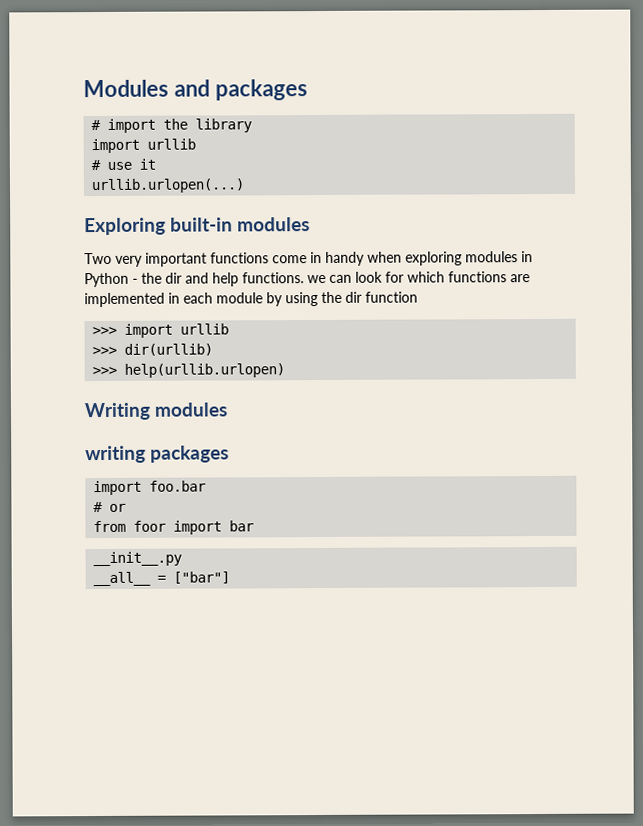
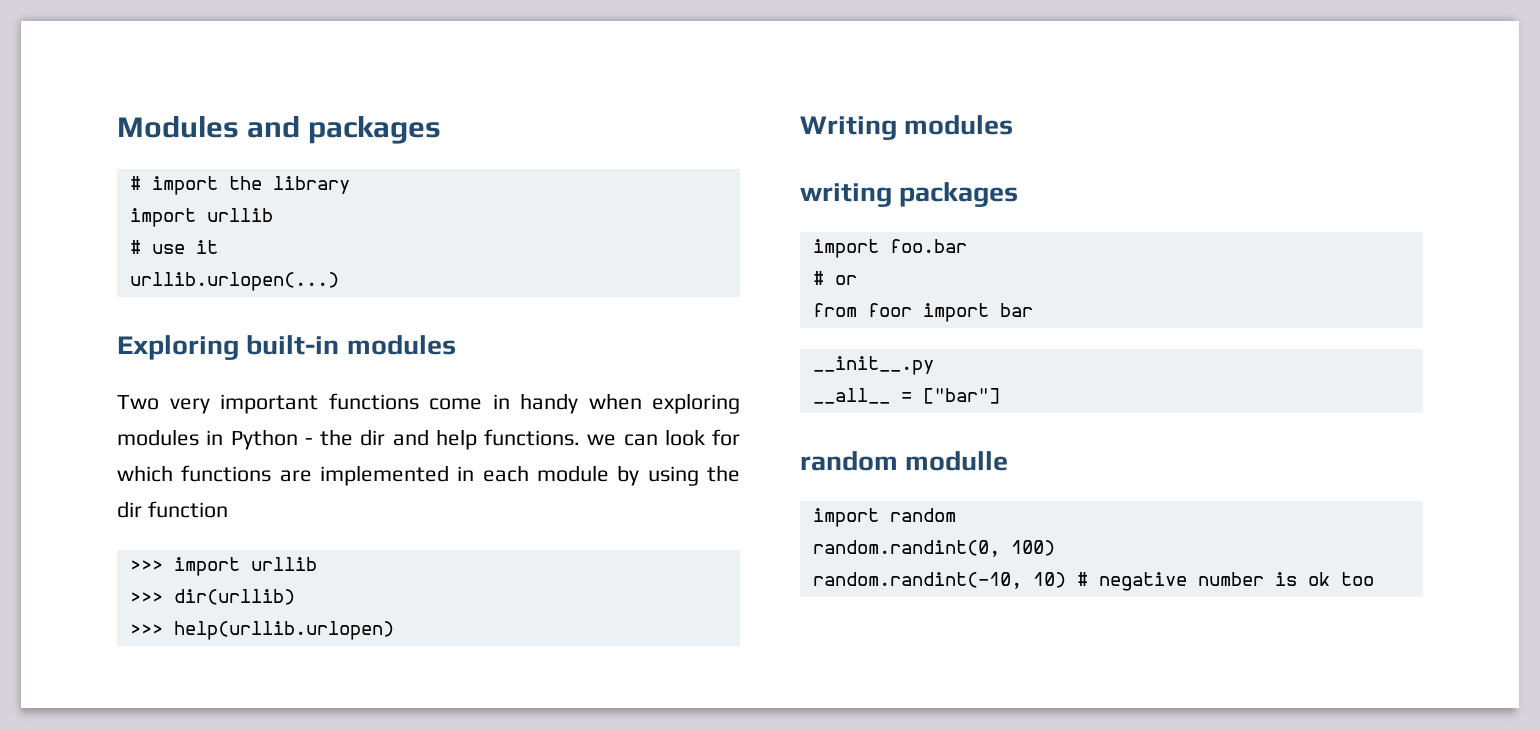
+ random modulle
+ import random
+ random.randint(0, 100)
+ random.randint(-10, 10) # negative number is ok too

